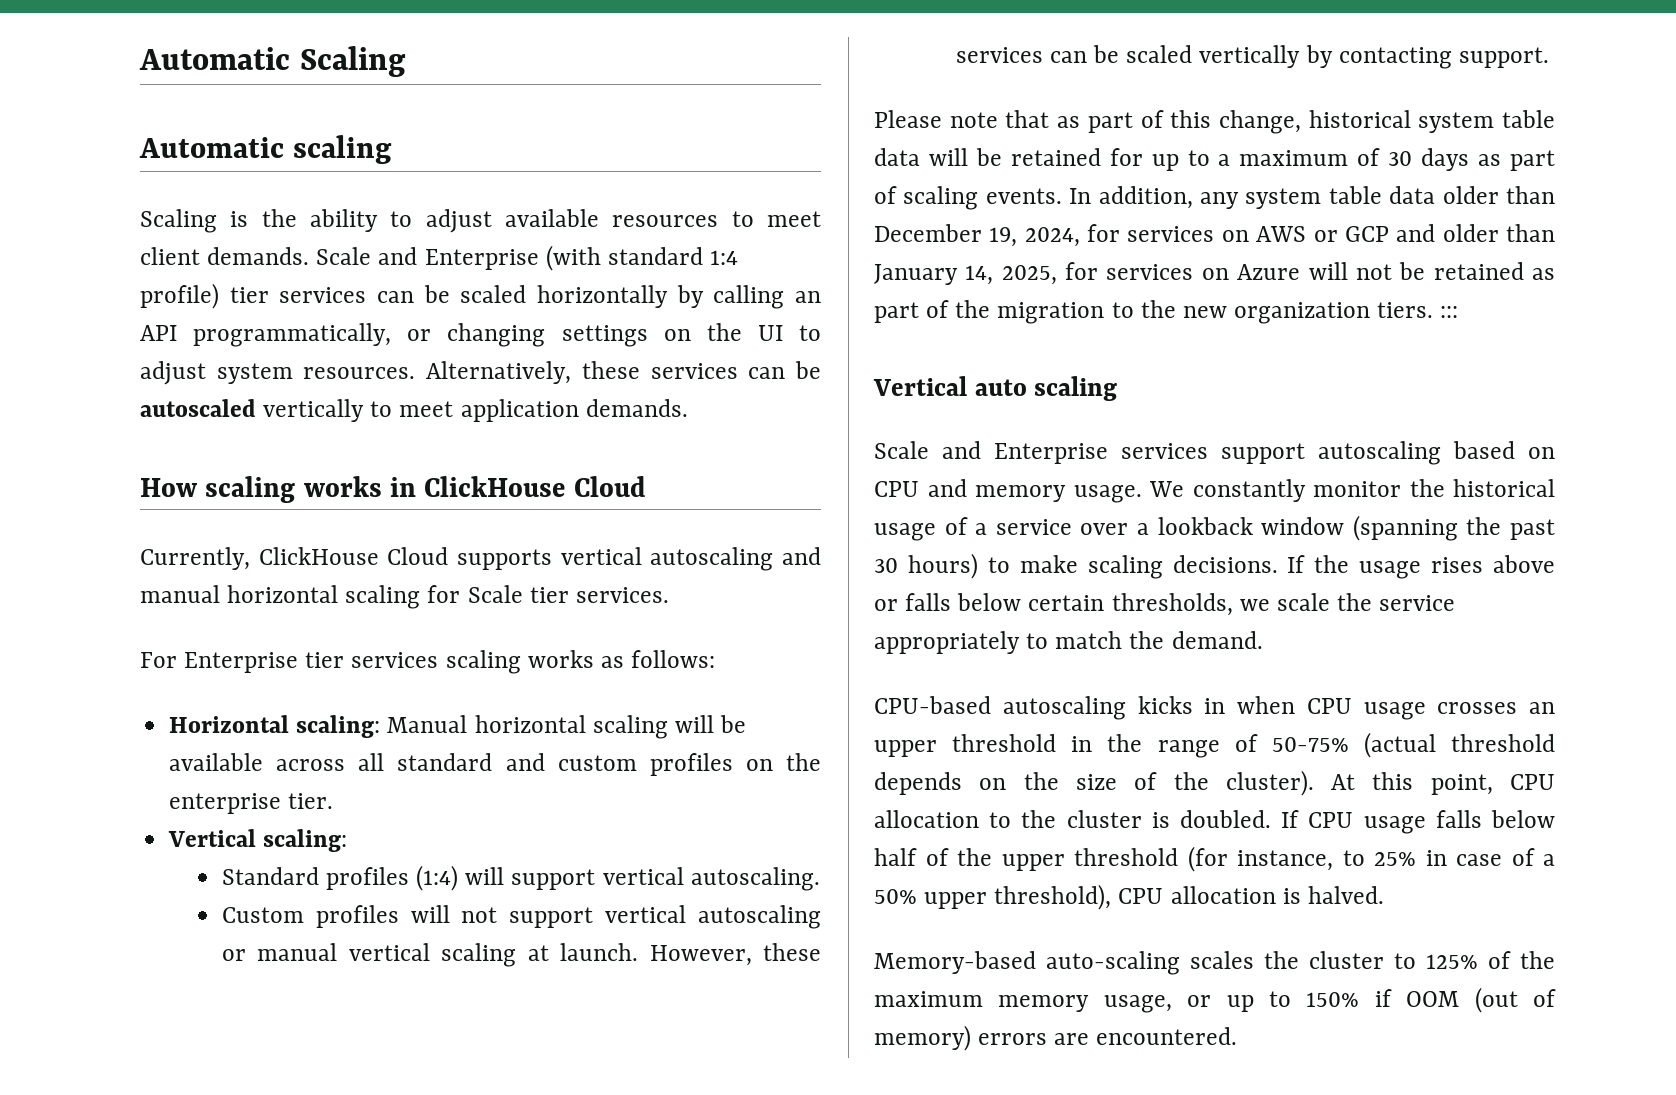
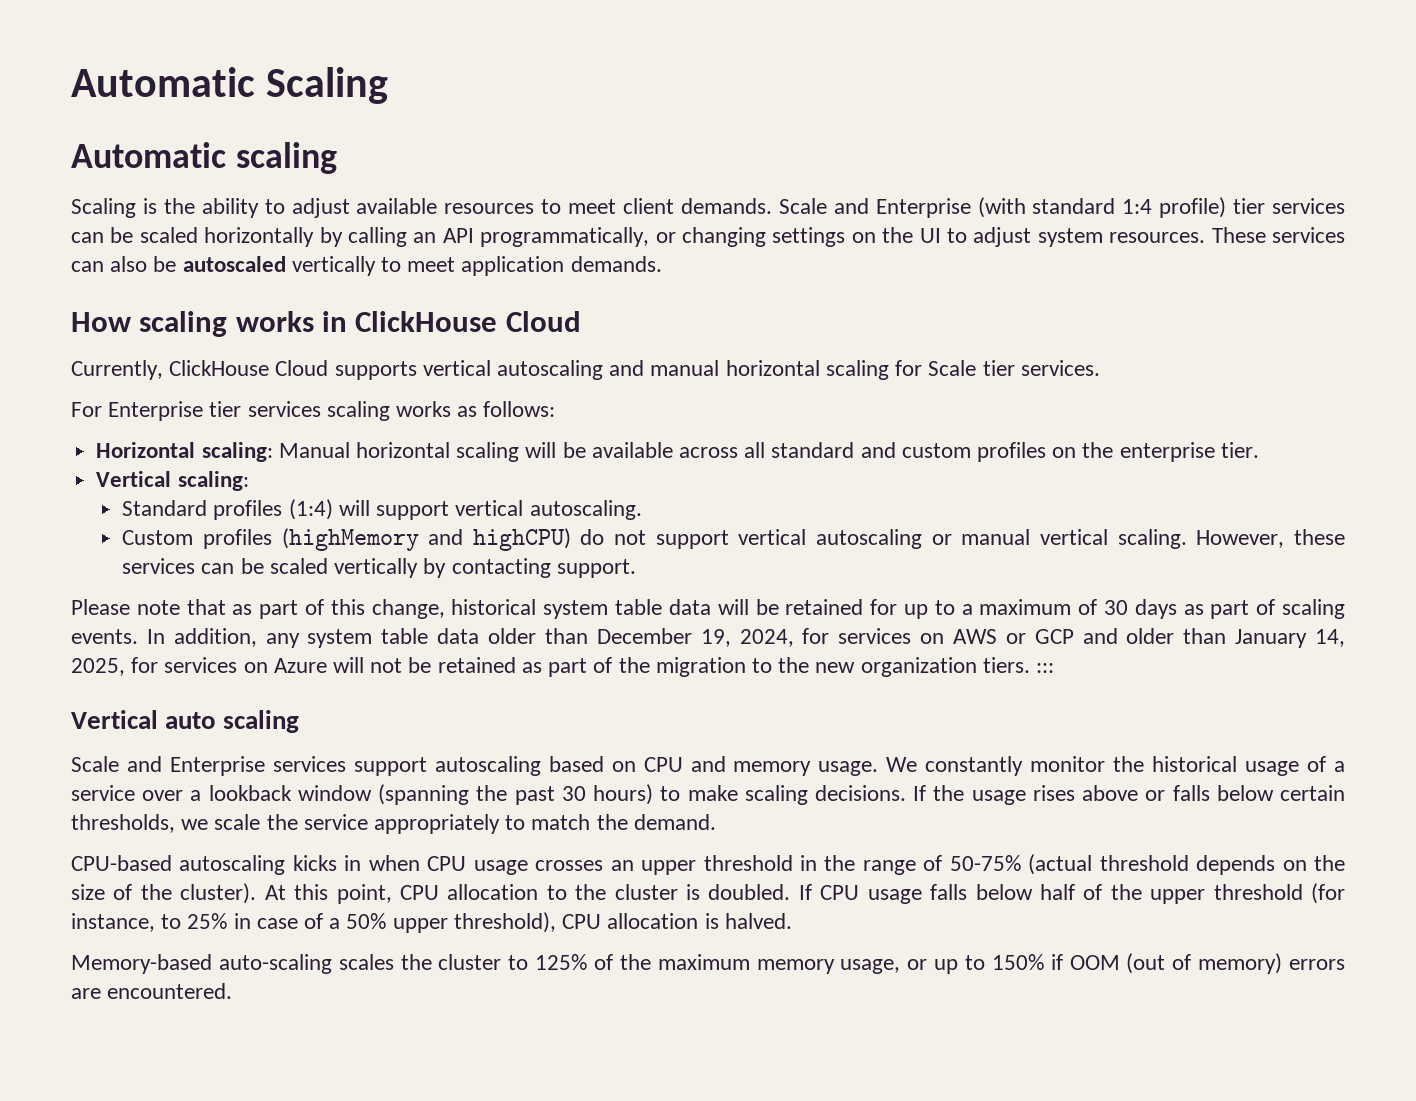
- Alternatively, these services can be autoscaled vertically to meet application demands.
+ These services can also be autoscaled vertically to meet application demands.
- Custom profiles will not support vertical autoscaling or manual vertical scaling at launch.
+ Custom profiles (highMemory and highCPU) do not support vertical autoscaling or manual vertical scaling.

